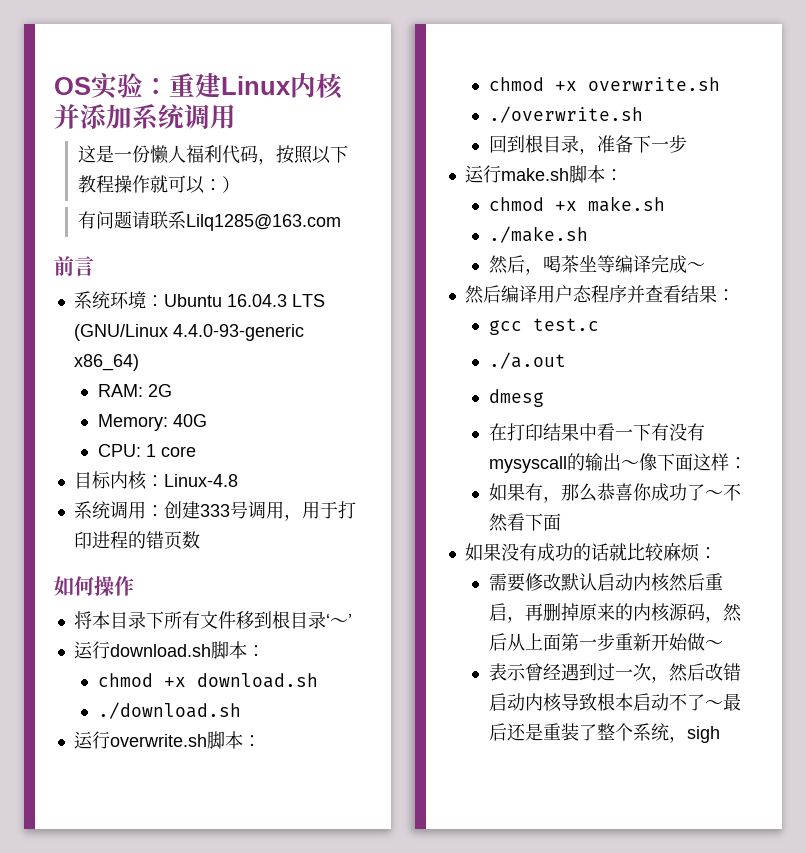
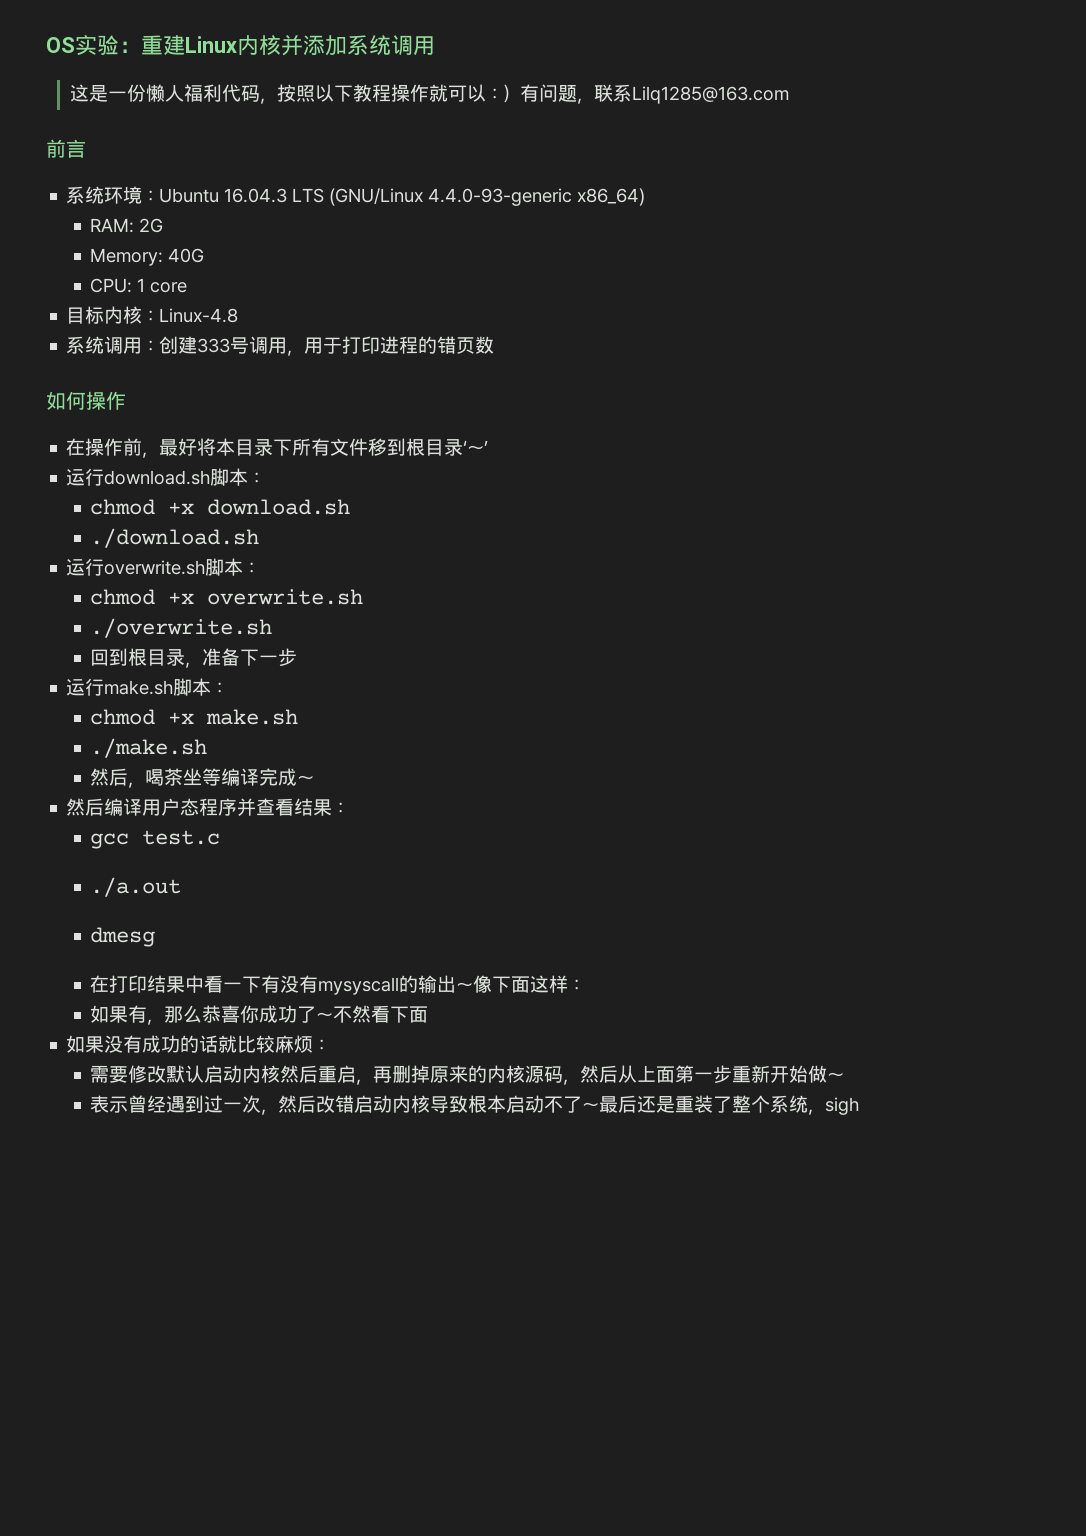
- 这是一份懒人福利代码，按照以下教程操作就可以：）
- 有问题请联系Lilq1285@163.com
+ 这是一份懒人福利代码，按照以下教程操作就可以：）有问题，联系Lilq1285@163.com
- 将本目录下所有文件移到根目录‘～’
+ 在操作前，最好将本目录下所有文件移到根目录‘～’

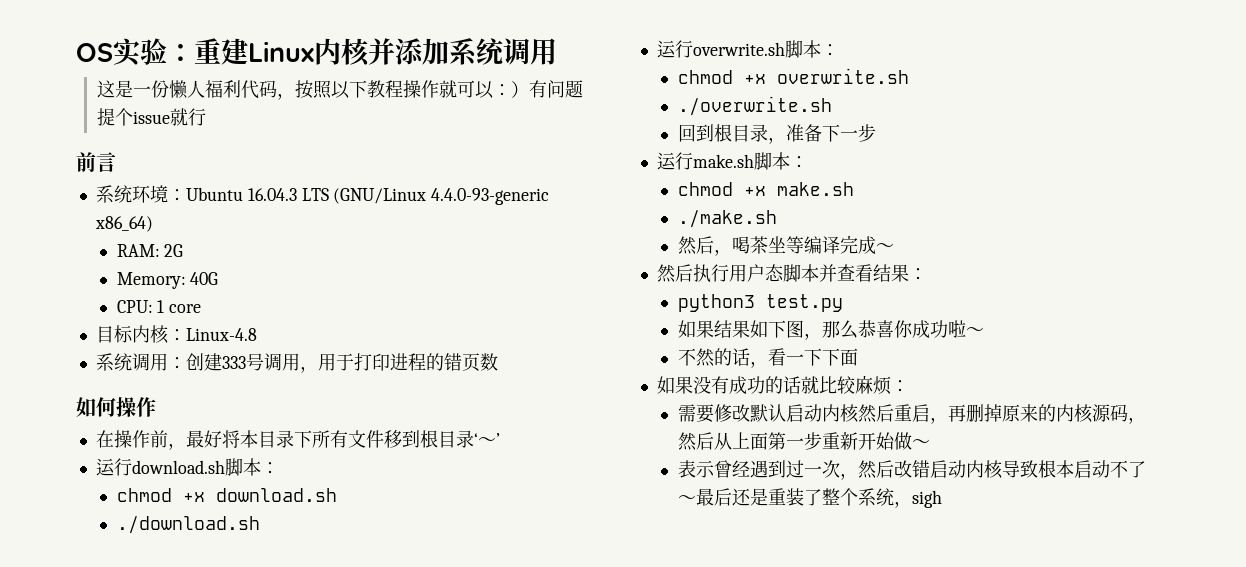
- 这是一份懒人福利代码，按照以下教程操作就可以：）有问题，联系Lilq1285@163.com
+ 这是一份懒人福利代码，按照以下教程操作就可以：）有问题提个issue就行
- 然后编译用户态程序并查看结果：
+ 然后执行用户态脚本并查看结果：
- gcc test.c
- ./a.out
- dmesg
- 在打印结果中看一下有没有mysyscall的输出～像下面这样：
- 如果有，那么恭喜你成功了～不然看下面
+ python3 test.py
+ 如果结果如下图，那么恭喜你成功啦～
+ 不然的话，看一下下面

